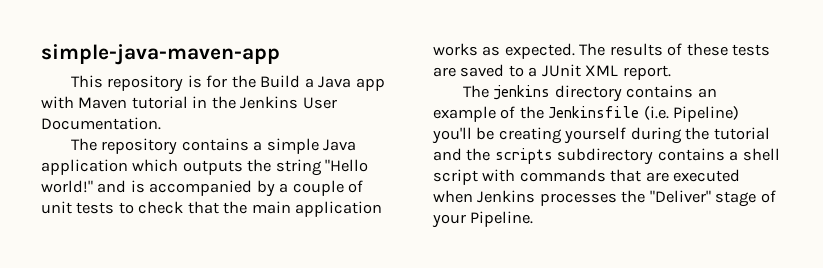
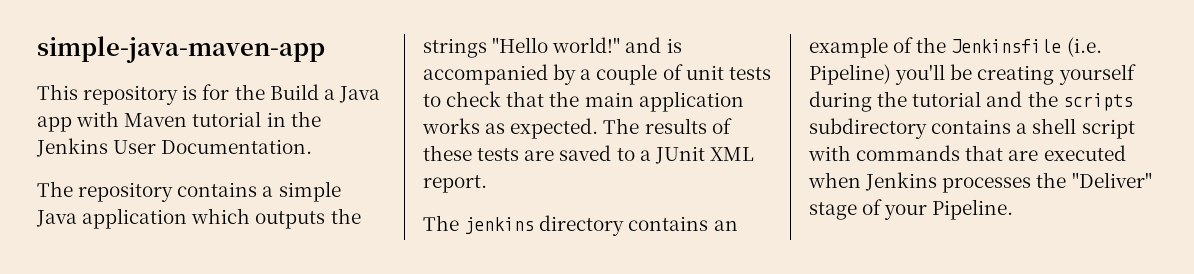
- The repository contains a simple Java application which outputs the string "Hello world!" and is accompanied by a couple of unit tests to check that the main application works as expected.
+ The repository contains a simple Java application which outputs the strings "Hello world!" and is accompanied by a couple of unit tests to check that the main application works as expected.

